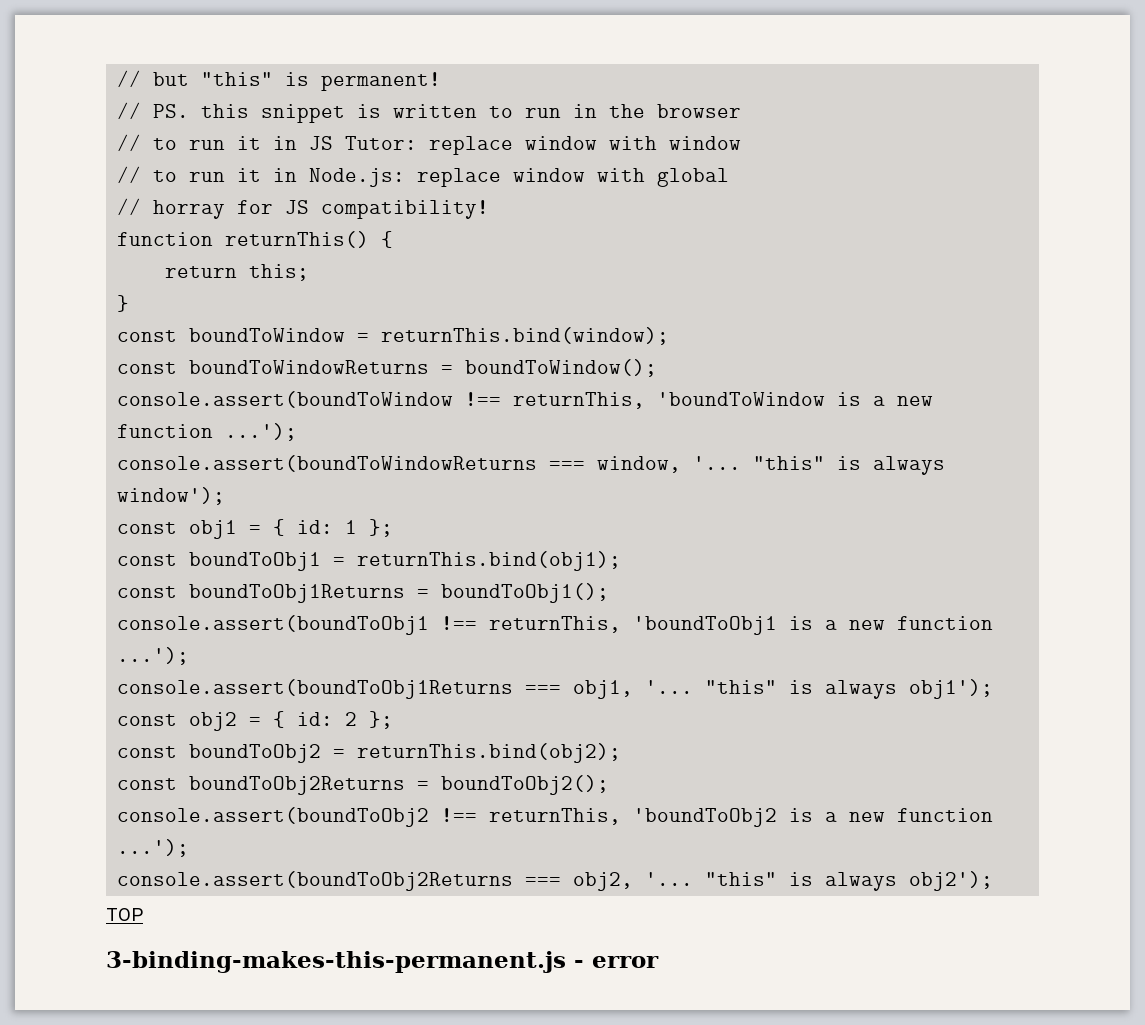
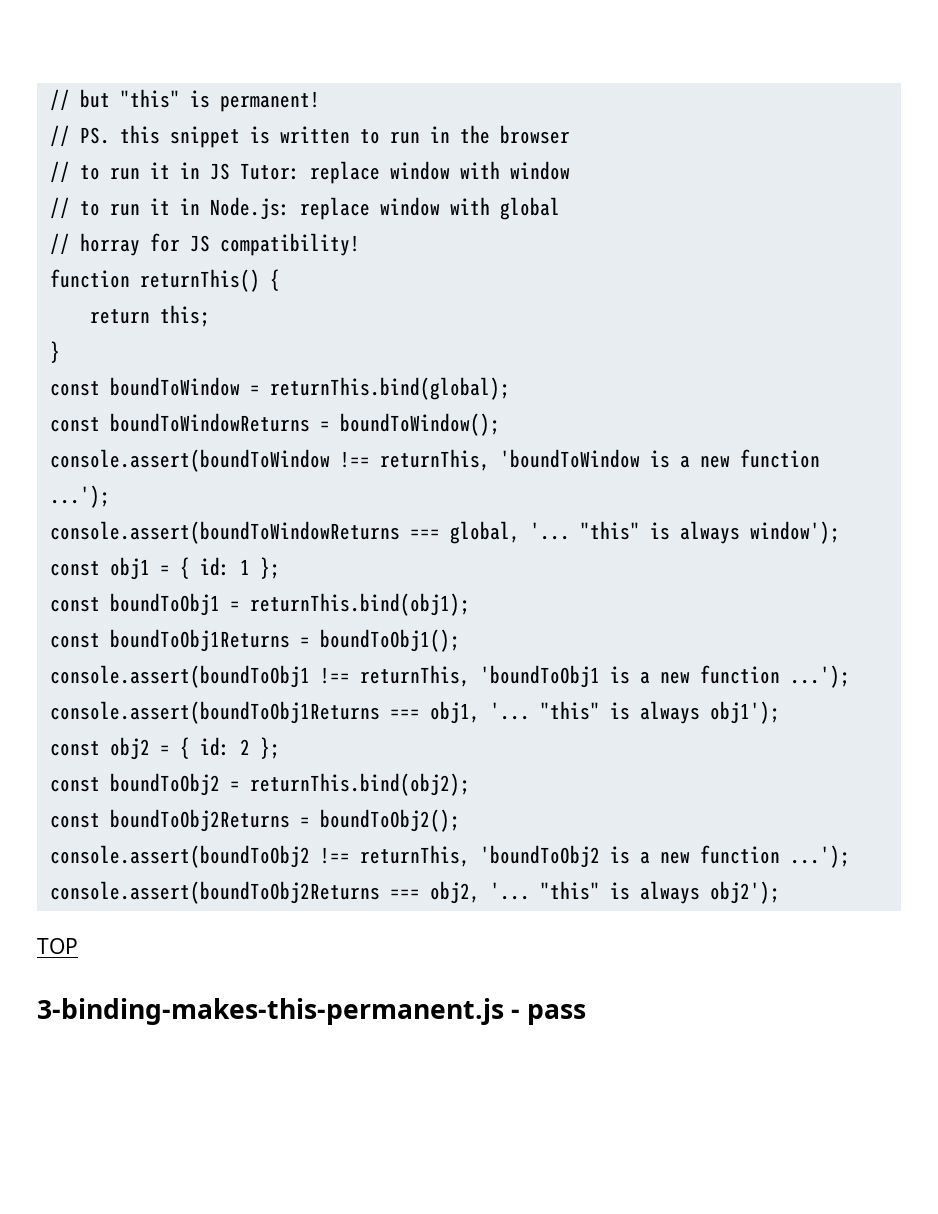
- const boundToWindow = returnThis.bind(window);
+ const boundToWindow = returnThis.bind(global);
- console.assert(boundToWindowReturns === window, '...
+ console.assert(boundToWindowReturns === global, '...
- 3-binding-makes-this-permanent.js - error
+ 3-binding-makes-this-permanent.js - pass

